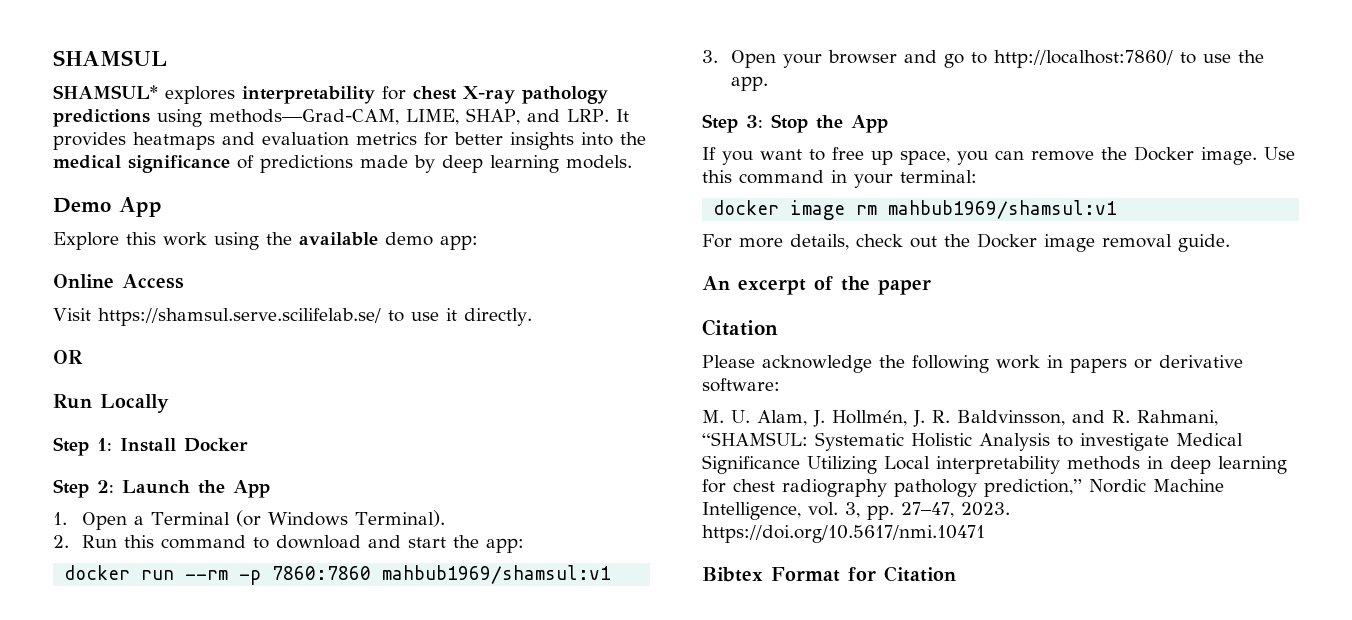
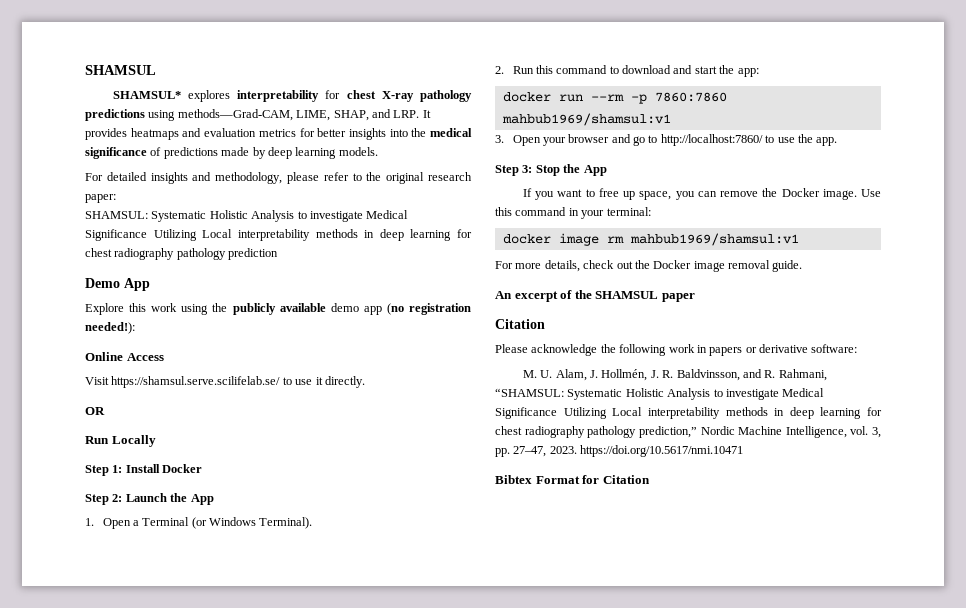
+ For detailed insights and methodology, please refer to the original research paper:
+ SHAMSUL: Systematic Holistic Analysis to investigate Medical Significance Utilizing Local interpretability methods in deep learning for chest radiography pathology prediction
- Explore this work using the available demo app:
+ Explore this work using the publicly available demo app (no registration needed!):
- An excerpt of the paper
+ An excerpt of the SHAMSUL paper

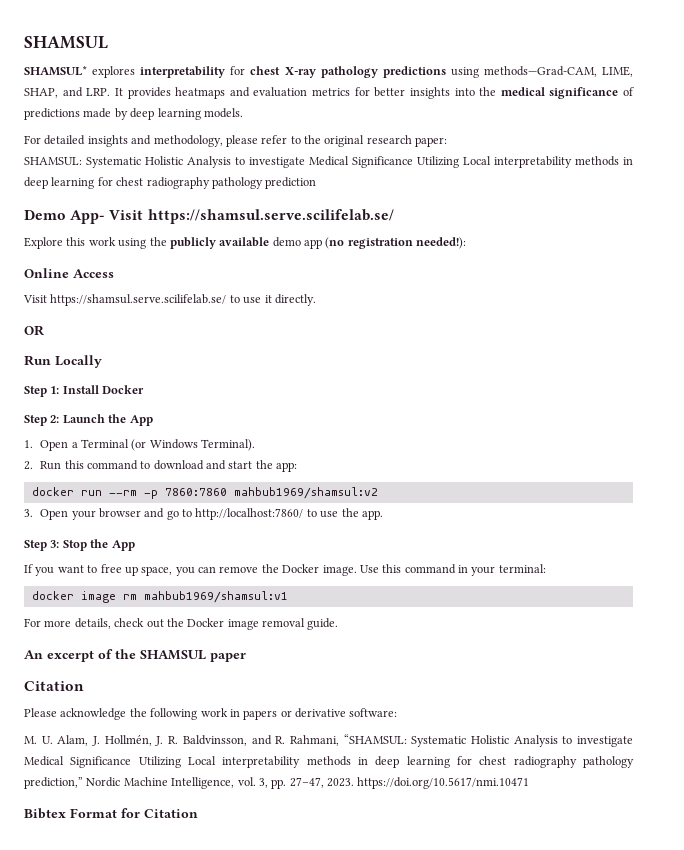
- Demo App
+ Demo App- Visit https://shamsul.serve.scilifelab.se/
- docker run --rm -p 7860:7860 mahbub1969/shamsul:v1
+ docker run --rm -p 7860:7860 mahbub1969/shamsul:v2

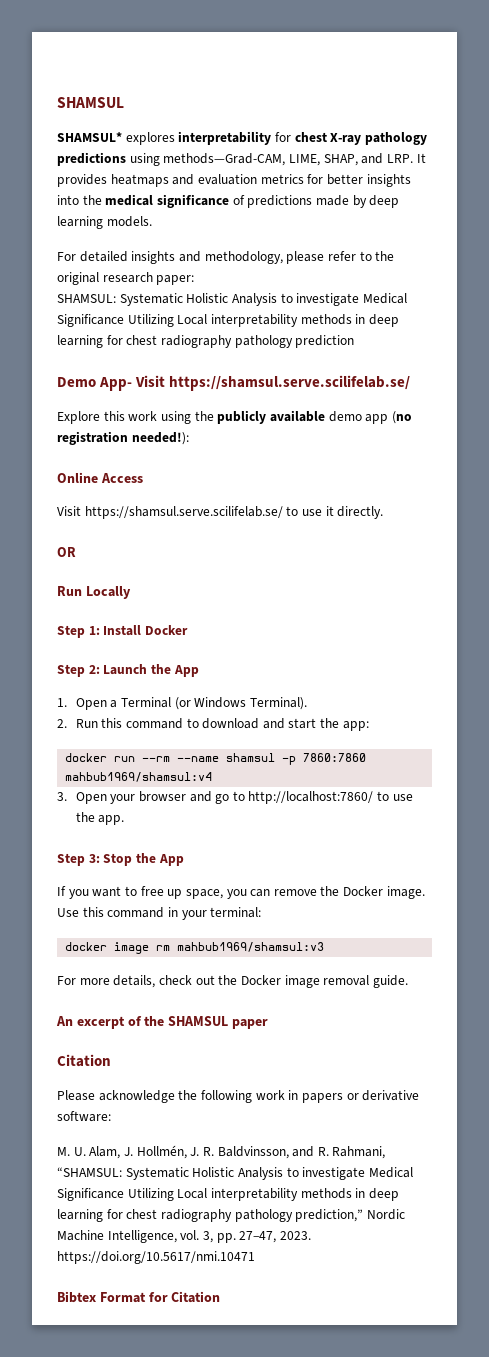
- docker run --rm -p 7860:7860 mahbub1969/shamsul:v2
+ docker run --rm --name shamsul -p 7860:7860 mahbub1969/shamsul:v4
- docker image rm mahbub1969/shamsul:v1
+ docker image rm mahbub1969/shamsul:v3

